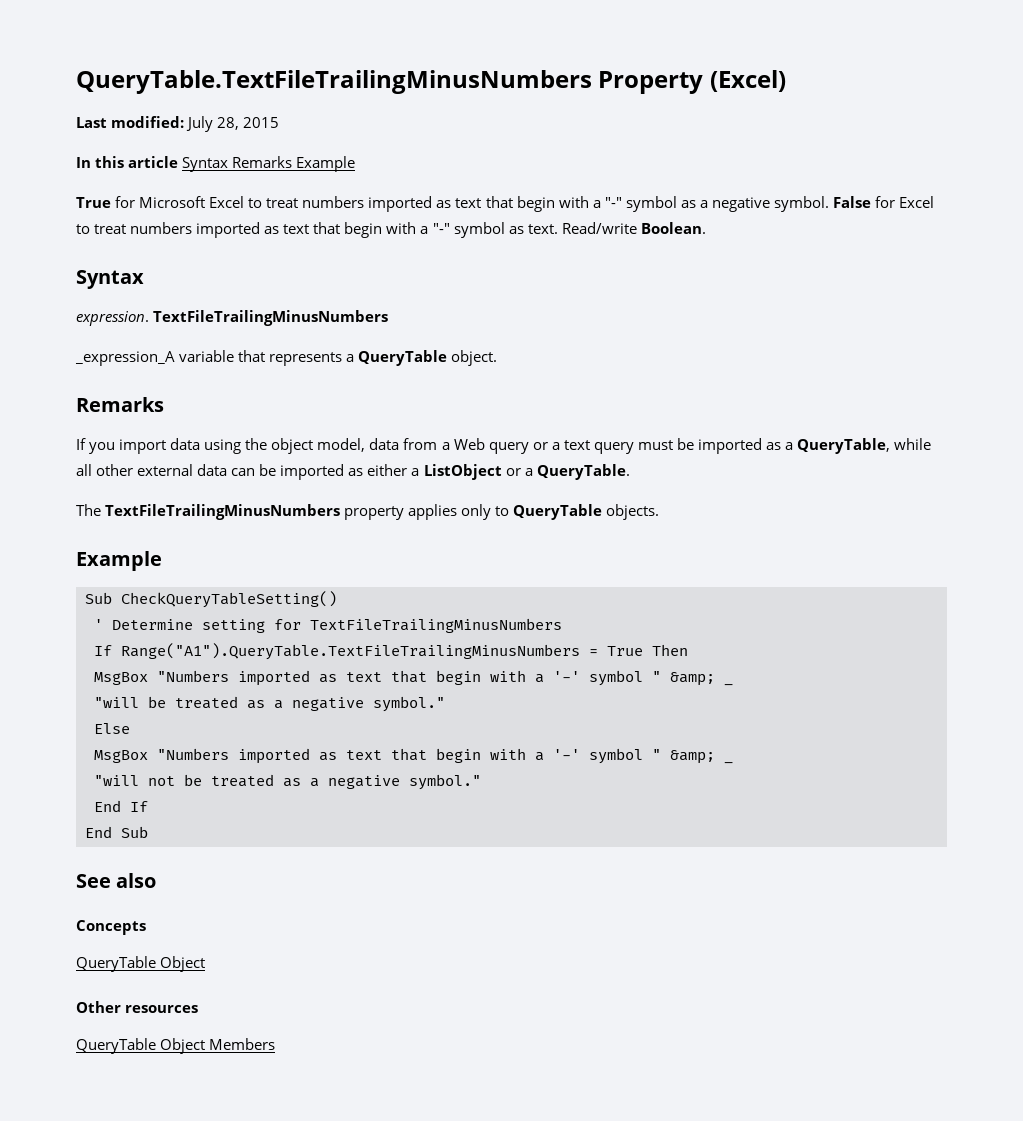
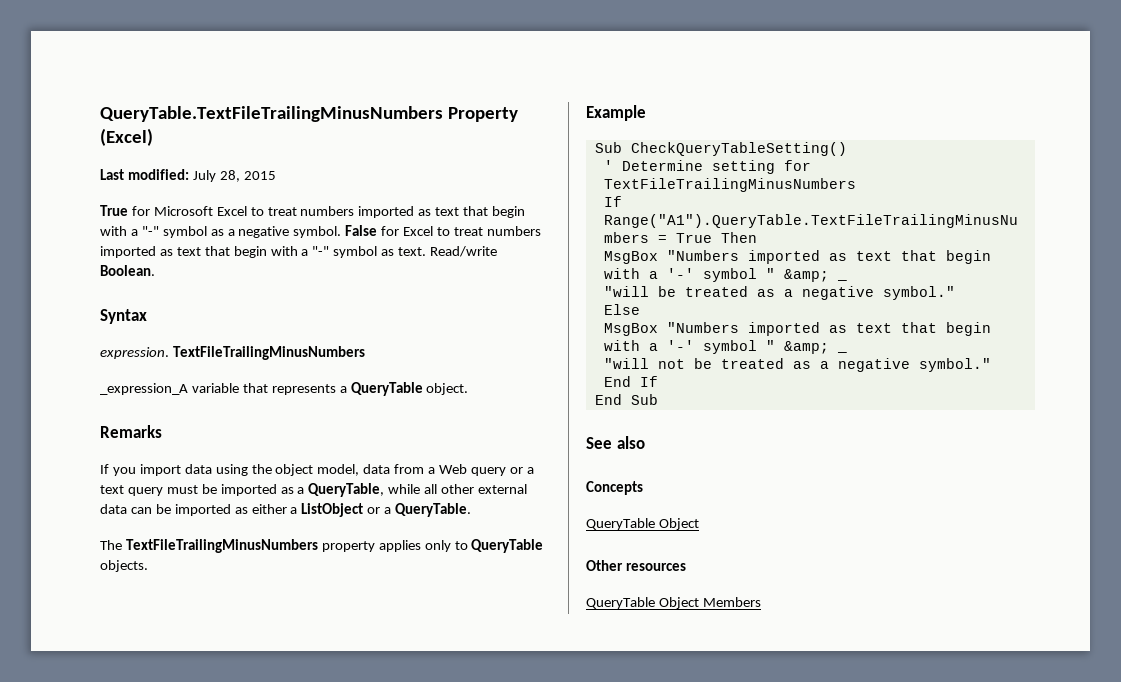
- In this article Syntax Remarks Example

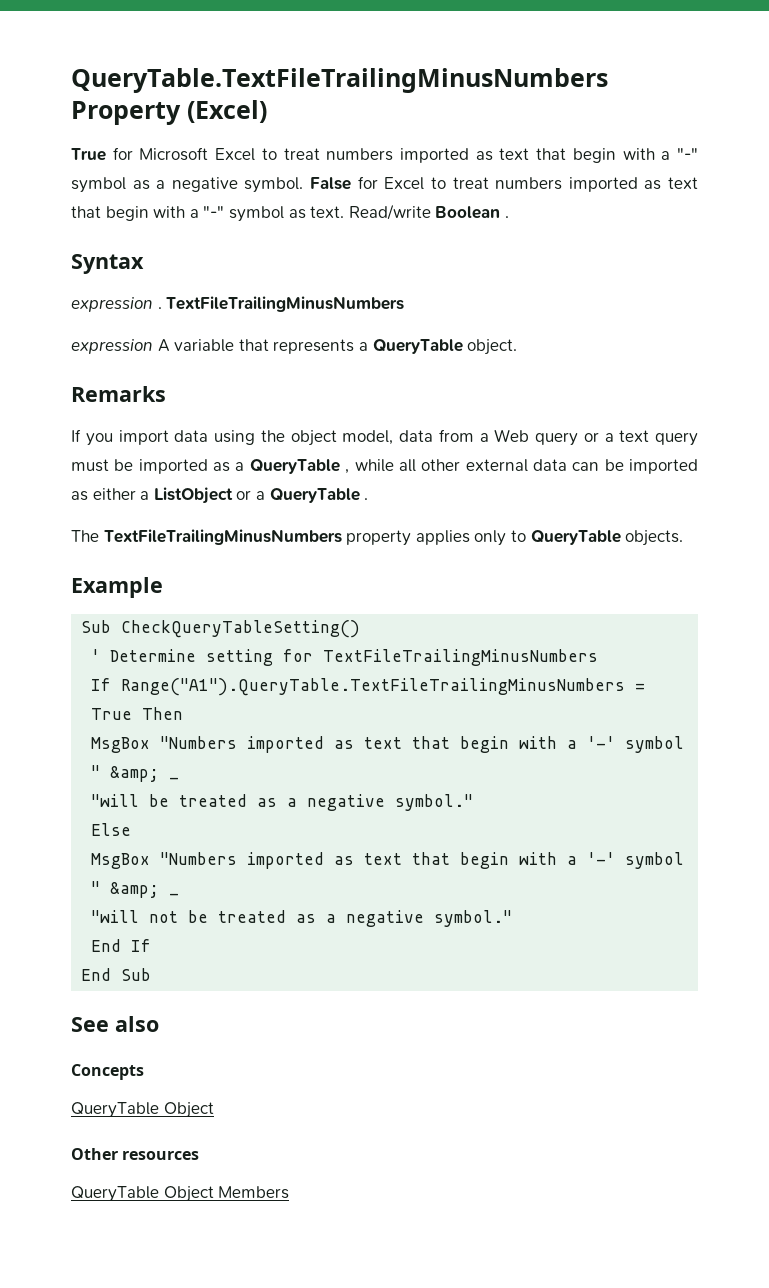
- Last modified: July 28, 2015
- Read/write Boolean.
+ Read/write Boolean .
- expression. TextFileTrailingMinusNumbers
- _expression_A variable that represents a QueryTable object.
+ expression . TextFileTrailingMinusNumbers
+ expression A variable that represents a QueryTable object.
- If you import data using the object model, data from a Web query or a text query must be imported as a QueryTable, while all other external data can be imported as either a ListObject or a QueryTable.
+ If you import data using the object model, data from a Web query or a text query must be imported as a QueryTable , while all other external data can be imported as either a ListObject or a QueryTable .

